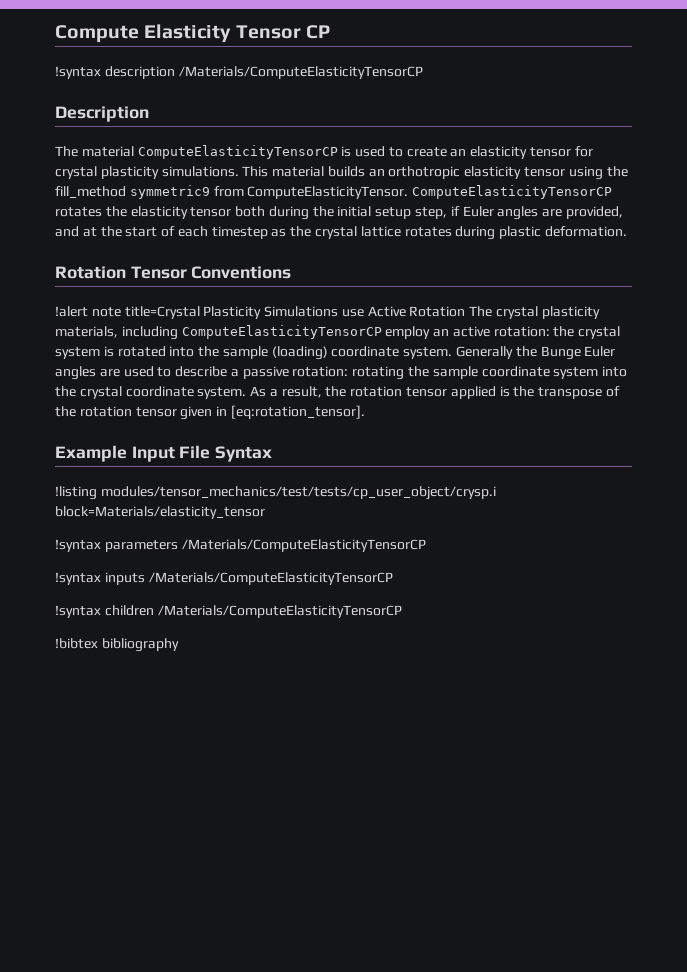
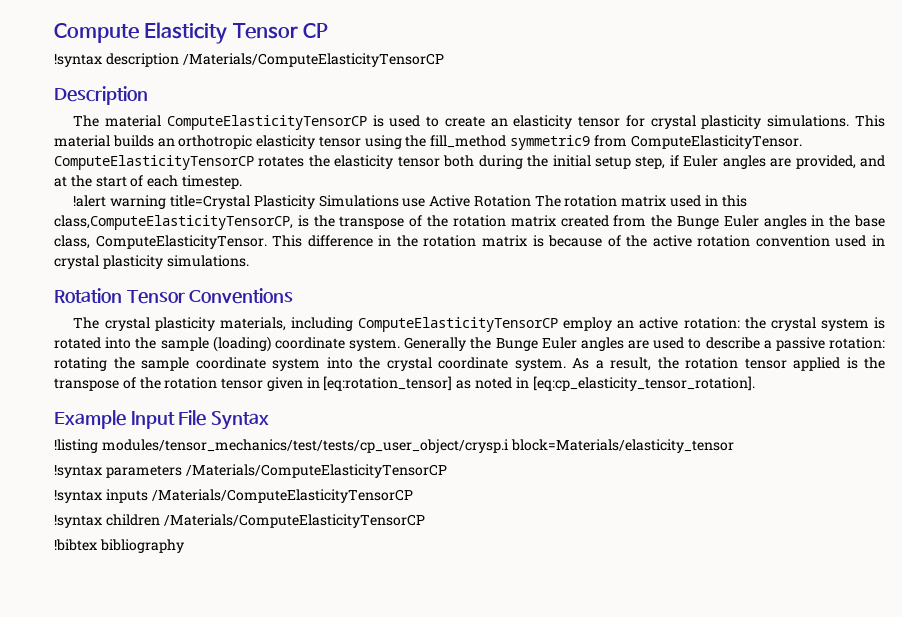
- ComputeElasticityTensorCP rotates the elasticity tensor both during the initial setup step, if Euler angles are provided, and at the start of each timestep as the crystal lattice rotates during plastic deformation.
- Rotation Tensor Conventions
+ ComputeElasticityTensorCP rotates the elasticity tensor both during the initial setup step, if Euler angles are provided, and at the start of each timestep.
- !alert note title=Crystal Plasticity Simulations use Active Rotation The crystal plasticity materials, including ComputeElasticityTensorCP employ an active rotation: the crystal system is rotated into the sample (loading) coordinate system.
+ !alert warning title=Crystal Plasticity Simulations use Active Rotation The rotation matrix used in this class,ComputeElasticityTensorCP, is the transpose of the rotation matrix created from the Bunge Euler angles in the base class, ComputeElasticityTensor. This difference in the rotation matrix is because of the active rotation convention used in crystal plasticity simulations.
+ Rotation Tensor Conventions
+ The crystal plasticity materials, including ComputeElasticityTensorCP employ an active rotation: the crystal system is rotated into the sample (loading) coordinate system.
- As a result, the rotation tensor applied is the transpose of the rotation tensor given in [eq:rotation_tensor].
+ As a result, the rotation tensor applied is the transpose of the rotation tensor given in [eq:rotation_tensor] as noted in [eq:cp_elasticity_tensor_rotation].

